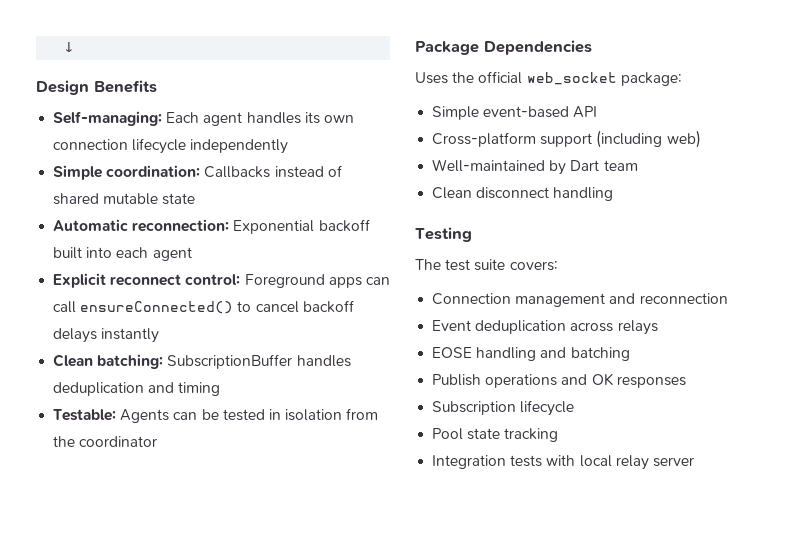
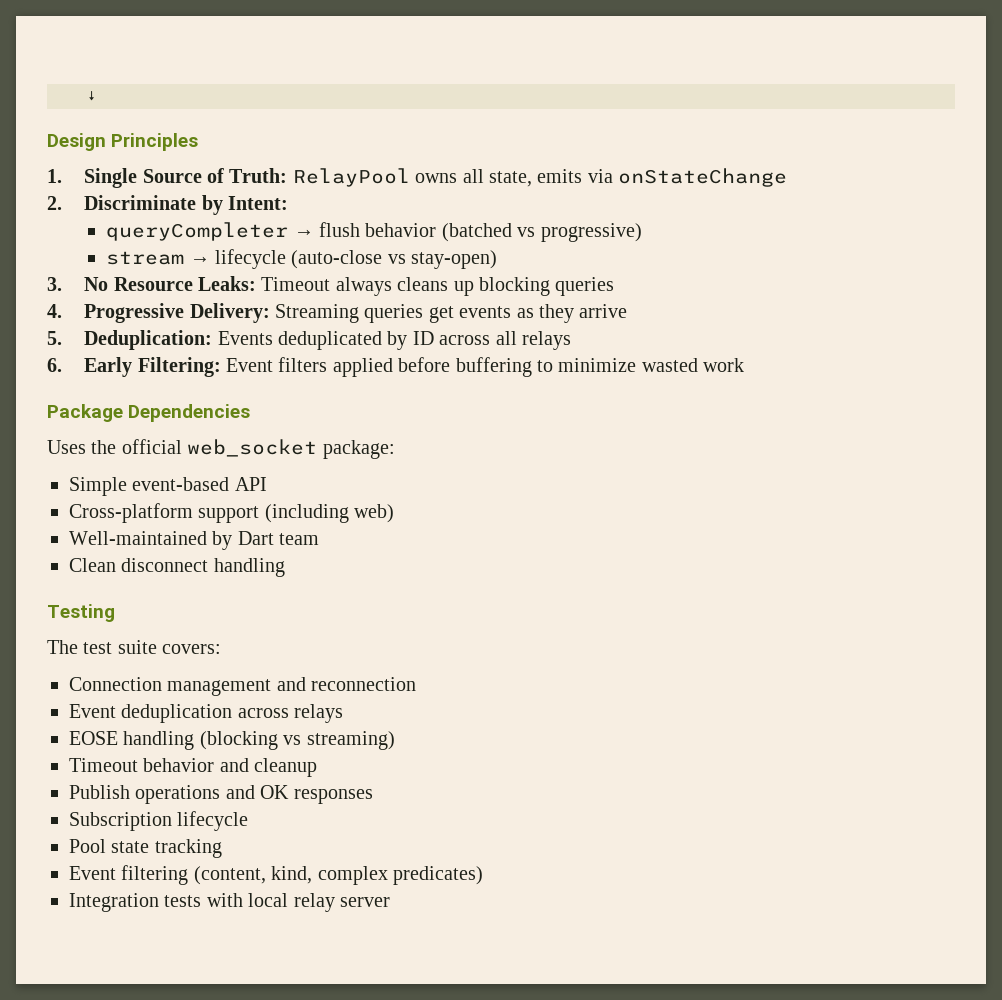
- Design Benefits
- Self-managing: Each agent handles its own connection lifecycle independently
- Simple coordination: Callbacks instead of shared mutable state
- Automatic reconnection: Exponential backoff built into each agent
- Explicit reconnect control: Foreground apps can call ensureConnected() to cancel backoff delays instantly
- Clean batching: SubscriptionBuffer handles deduplication and timing
- Testable: Agents can be tested in isolation from the coordinator
+ Design Principles
+ 1. Single Source of Truth: RelayPool owns all state, emits via onStateChange
+ 2. Discriminate by Intent:
+ queryCompleter → flush behavior (batched vs progressive)
+ stream → lifecycle (auto-close vs stay-open)
+ 3. No Resource Leaks: Timeout always cleans up blocking queries
+ 4. Progressive Delivery: Streaming queries get events as they arrive
+ 5. Deduplication: Events deduplicated by ID across all relays
+ 6. Early Filtering: Event filters applied before buffering to minimize wasted work
- EOSE handling and batching
+ EOSE handling (blocking vs streaming)
+ Timeout behavior and cleanup
+ Event filtering (content, kind, complex predicates)

